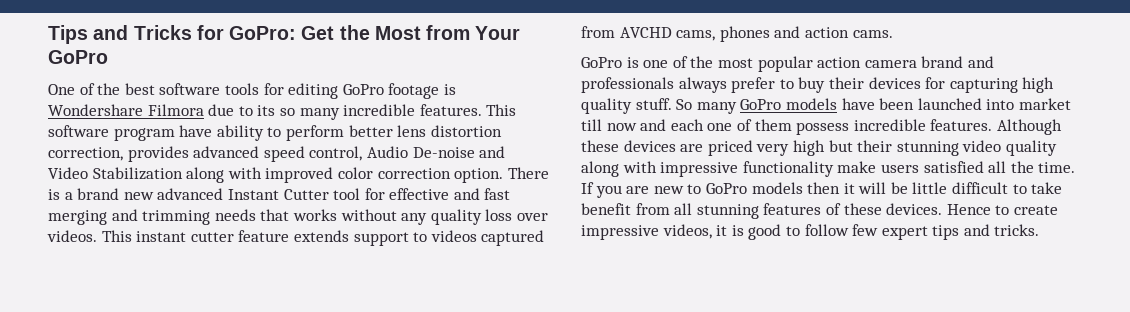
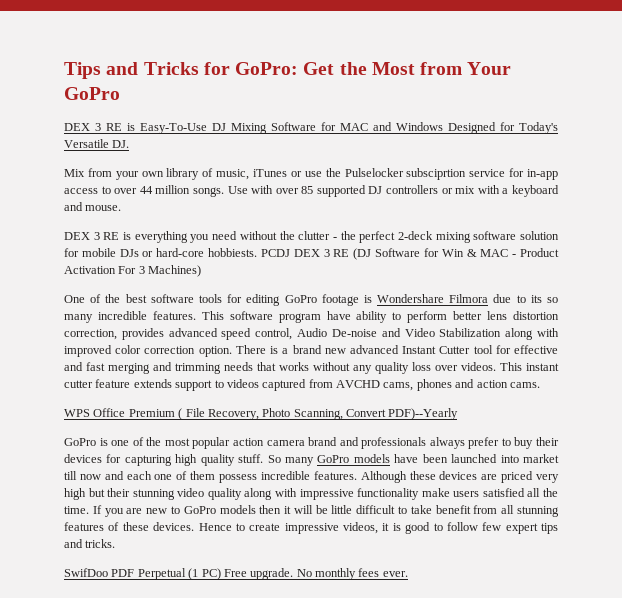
+ DEX 3 RE is Easy-To-Use DJ Mixing Software for MAC and Windows Designed for Today's Versatile DJ.
+ Mix from your own library of music, iTunes or use the Pulselocker subsciprtion service for in-app access to over 44 million songs. Use with over 85 supported DJ controllers or mix with a keyboard and mouse.
+ DEX 3 RE is everything you need without the clutter - the perfect 2-deck mixing software solution for mobile DJs or hard-core hobbiests. PCDJ DEX 3 RE (DJ Software for Win & MAC - Product Activation For 3 Machines)
+ WPS Office Premium ( File Recovery, Photo Scanning, Convert PDF)--Yearly
+ SwifDoo PDF Perpetual (1 PC) Free upgrade. No monthly fees ever.

